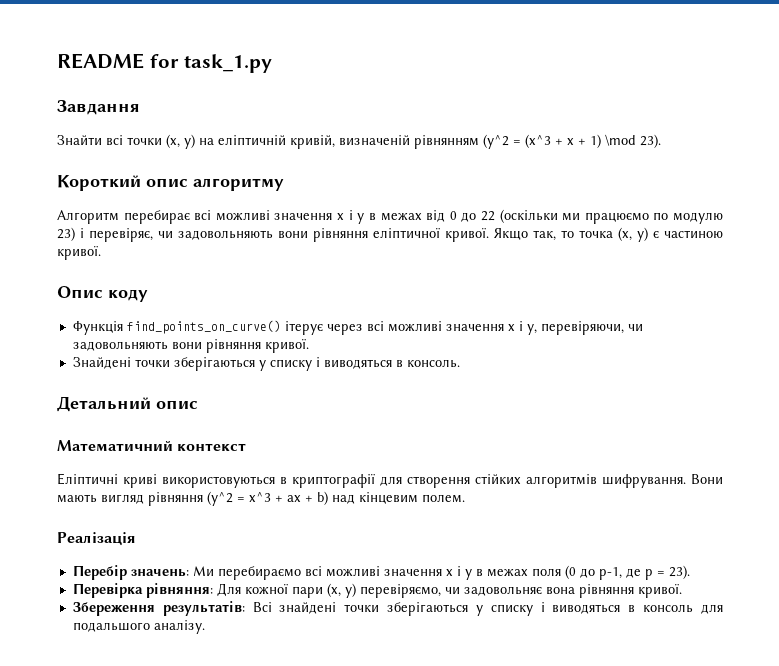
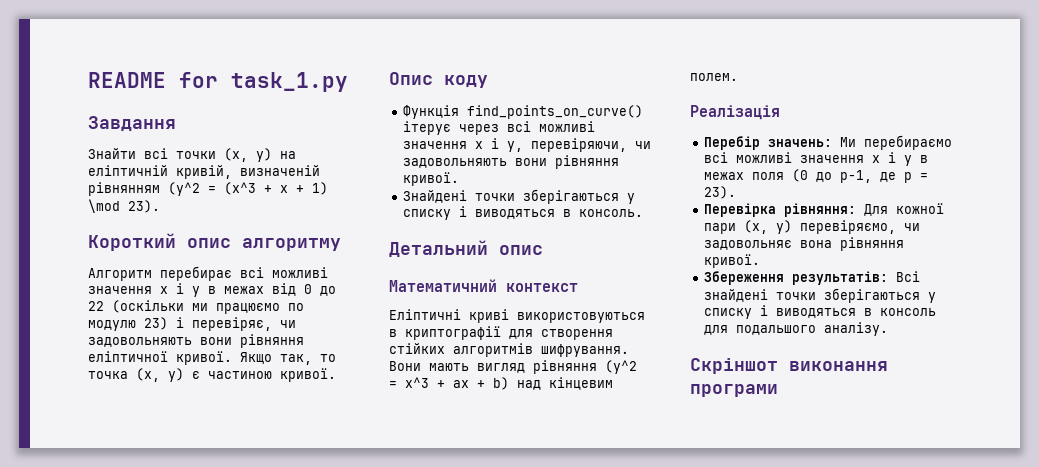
+ Скріншот виконання програми

